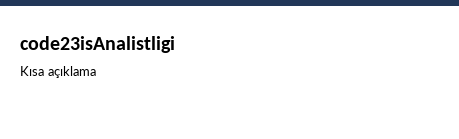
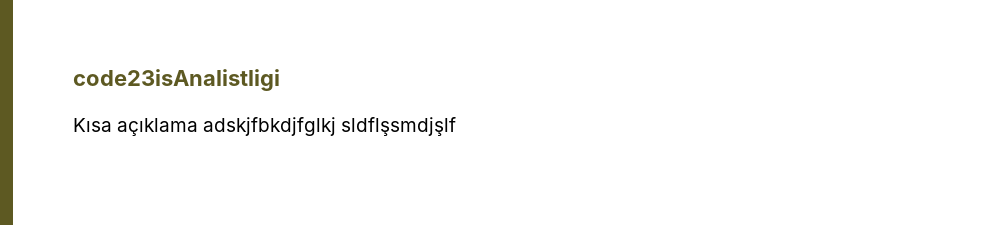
- Kısa açıklama
+ Kısa açıklama adskjfbkdjfglkj sldflşsmdjşlf

